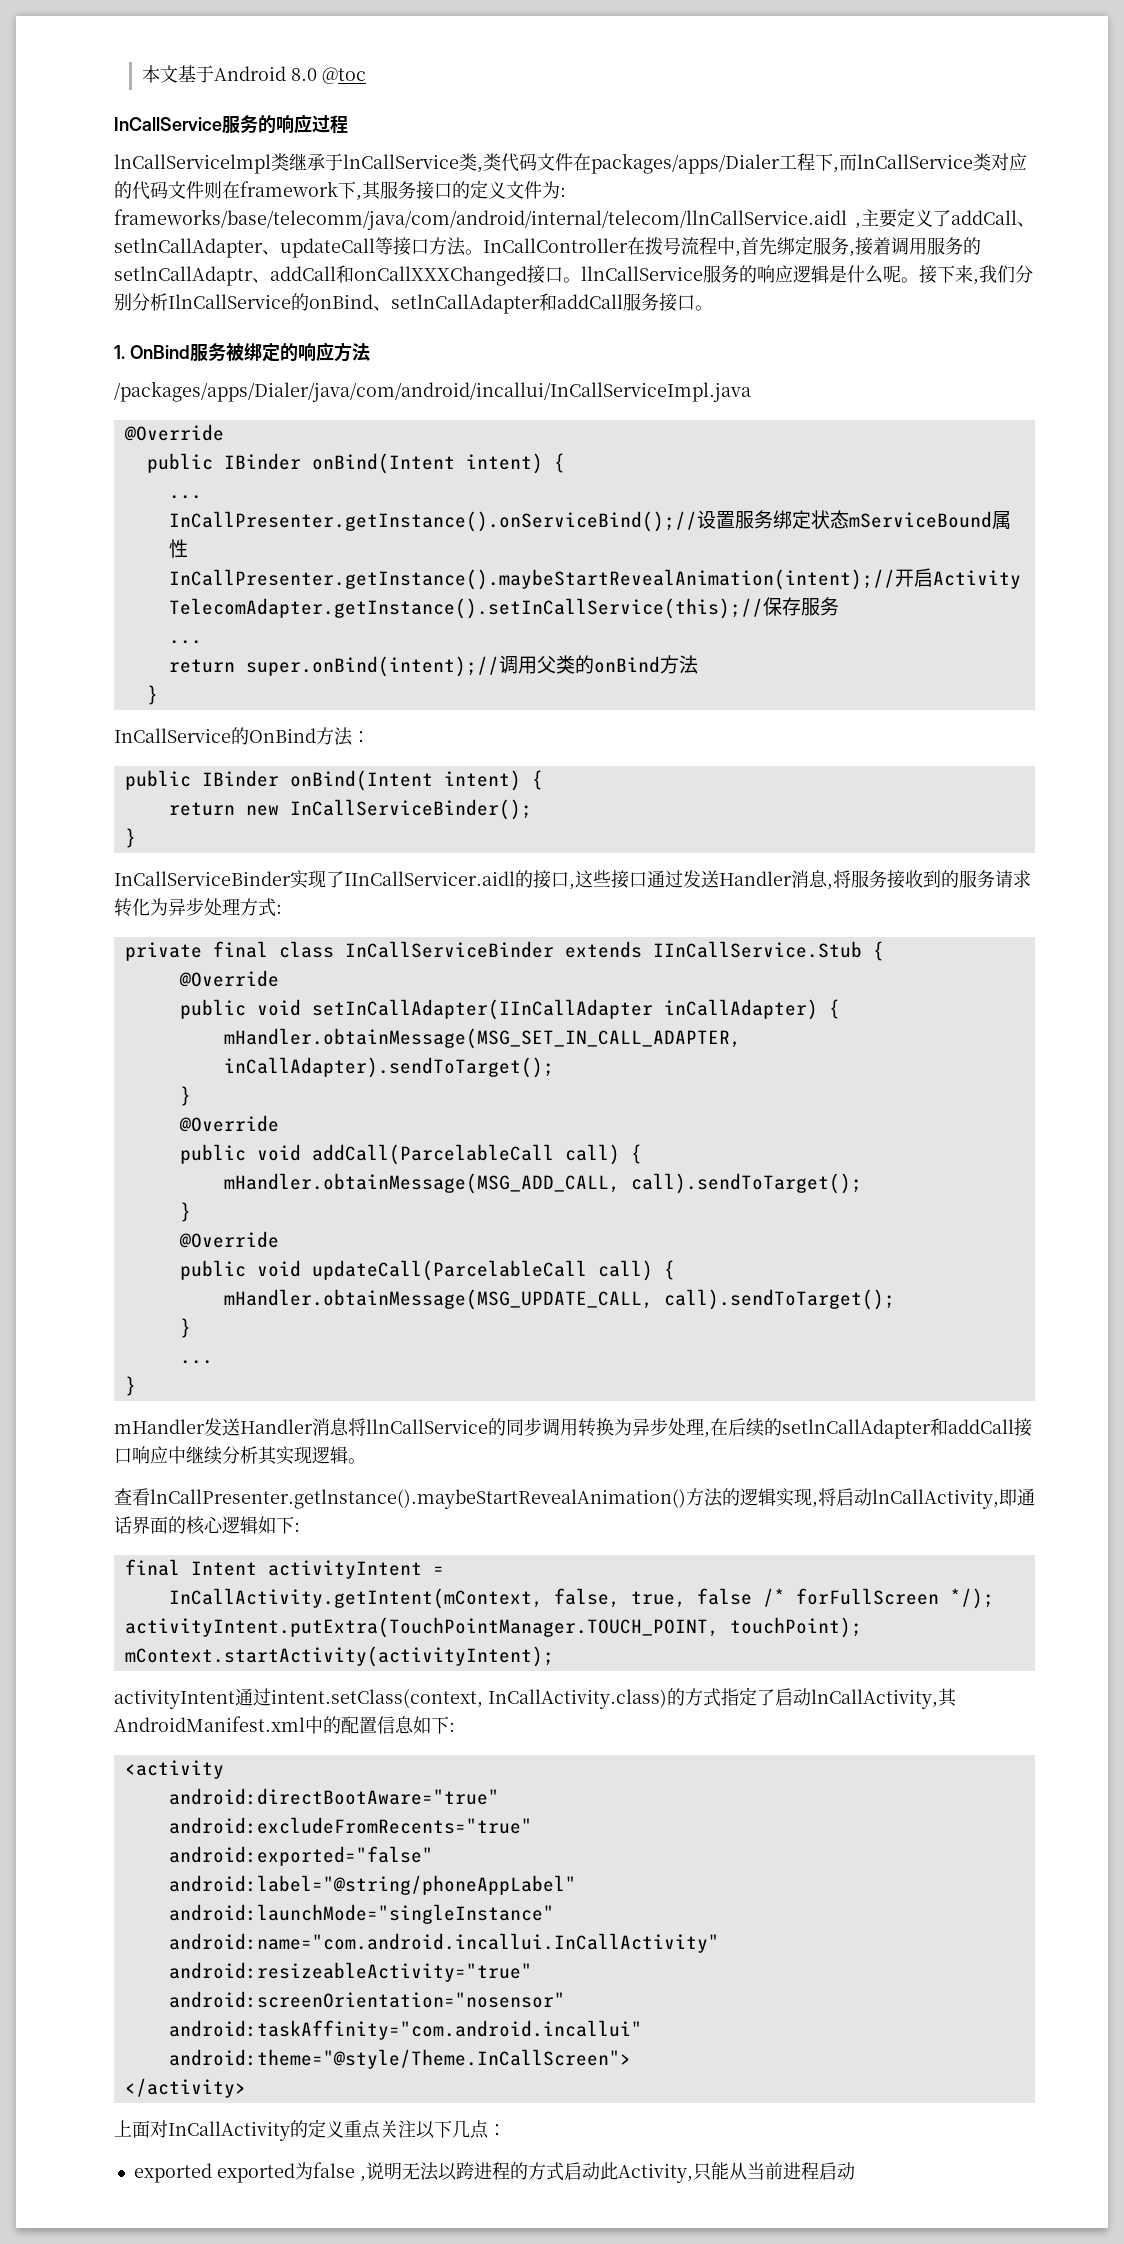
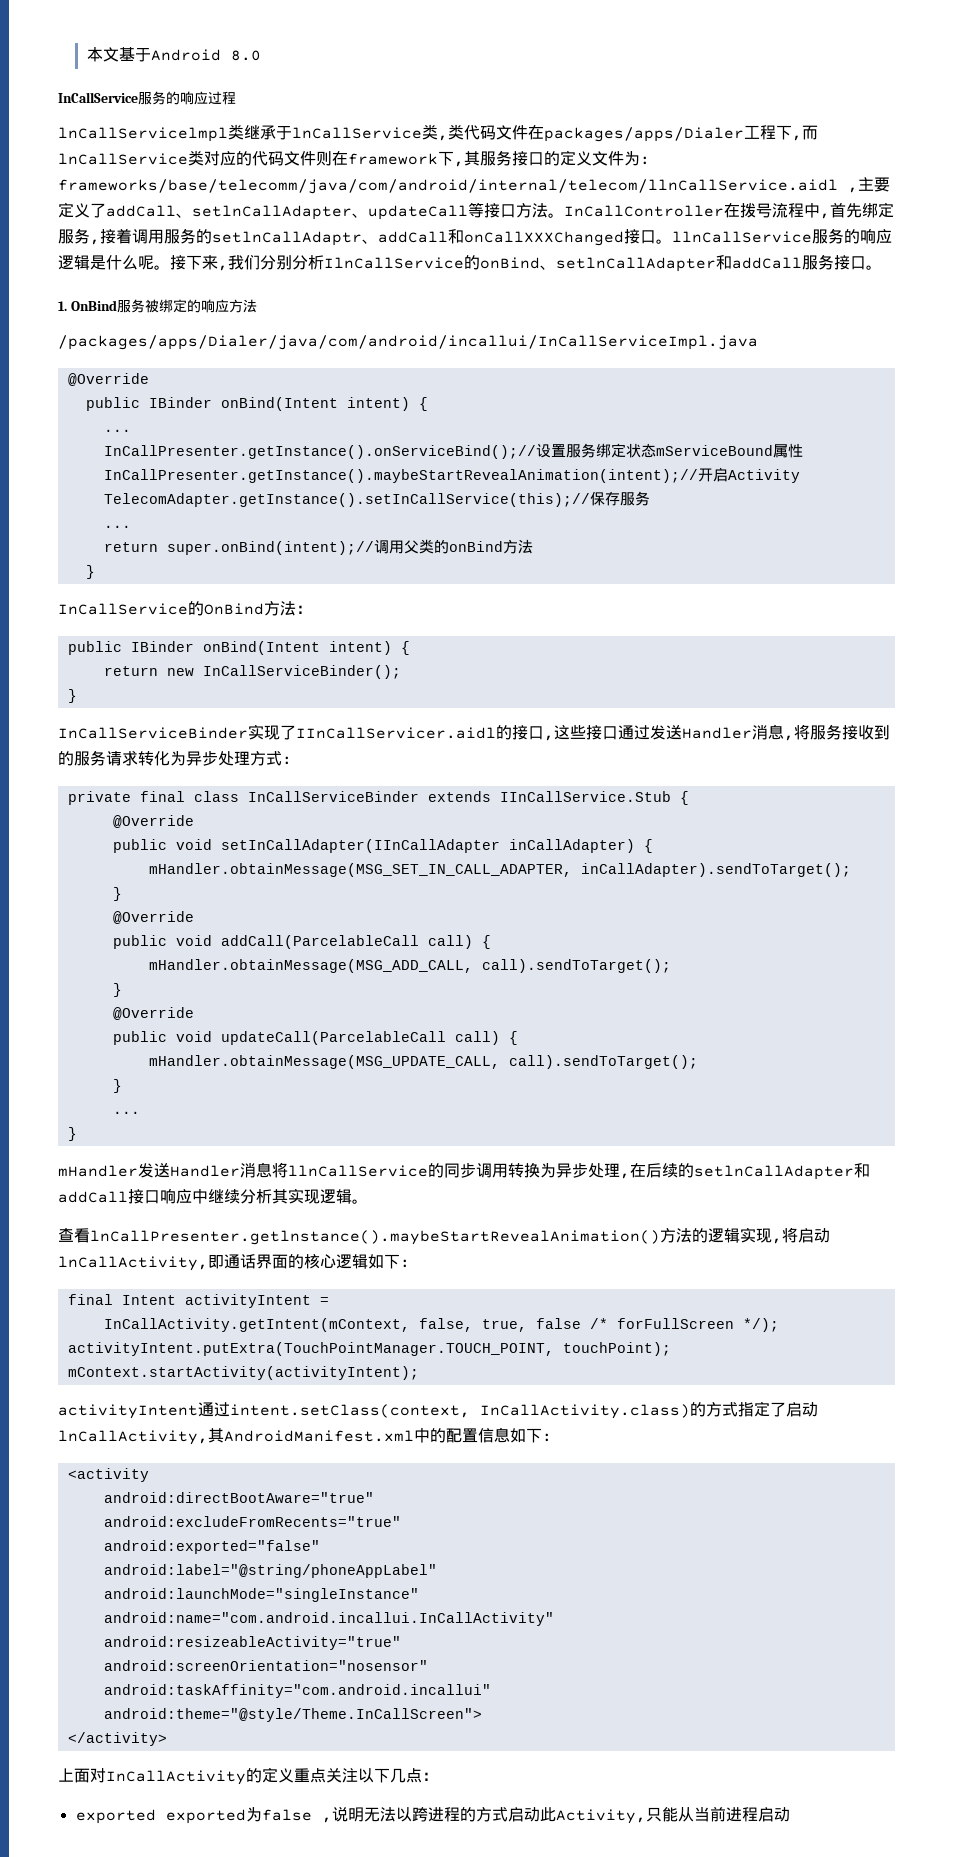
- 本文基于Android 8.0 @toc
+ 本文基于Android 8.0

